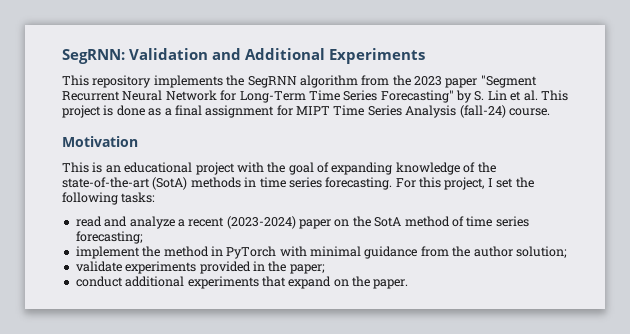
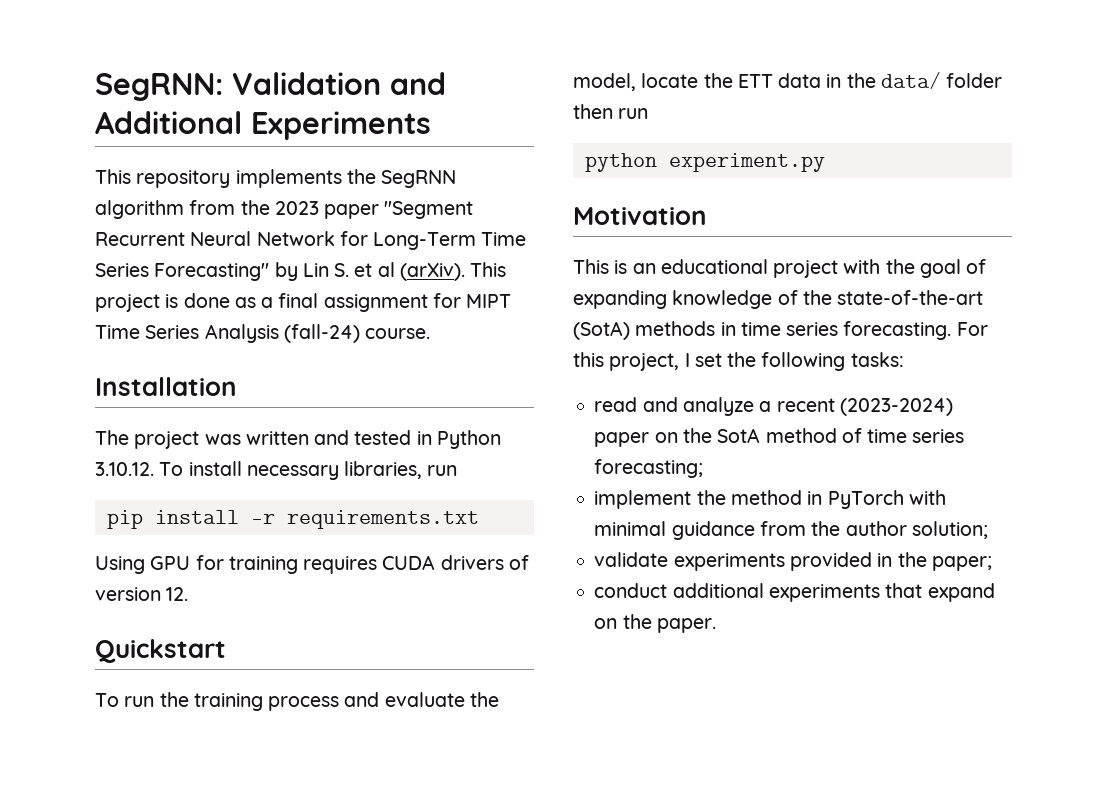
- This repository implements the SegRNN algorithm from the 2023 paper "Segment Recurrent Neural Network for Long-Term Time Series Forecasting" by S. Lin et al. This project is done as a final assignment for MIPT Time Series Analysis (fall-24) course.
+ This repository implements the SegRNN algorithm from the 2023 paper "Segment Recurrent Neural Network for Long-Term Time Series Forecasting" by Lin S. et al (arXiv). This project is done as a final assignment for MIPT Time Series Analysis (fall-24) course.
+ Installation
+ The project was written and tested in Python 3.10.12. To install necessary libraries, run
+ pip install -r requirements.txt
+ Using GPU for training requires CUDA drivers of version 12.
+ Quickstart
+ To run the training process and evaluate the model, locate the ETT data in the data/ folder then run
+ python experiment.py

